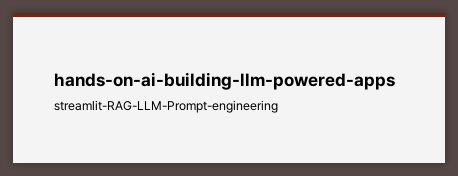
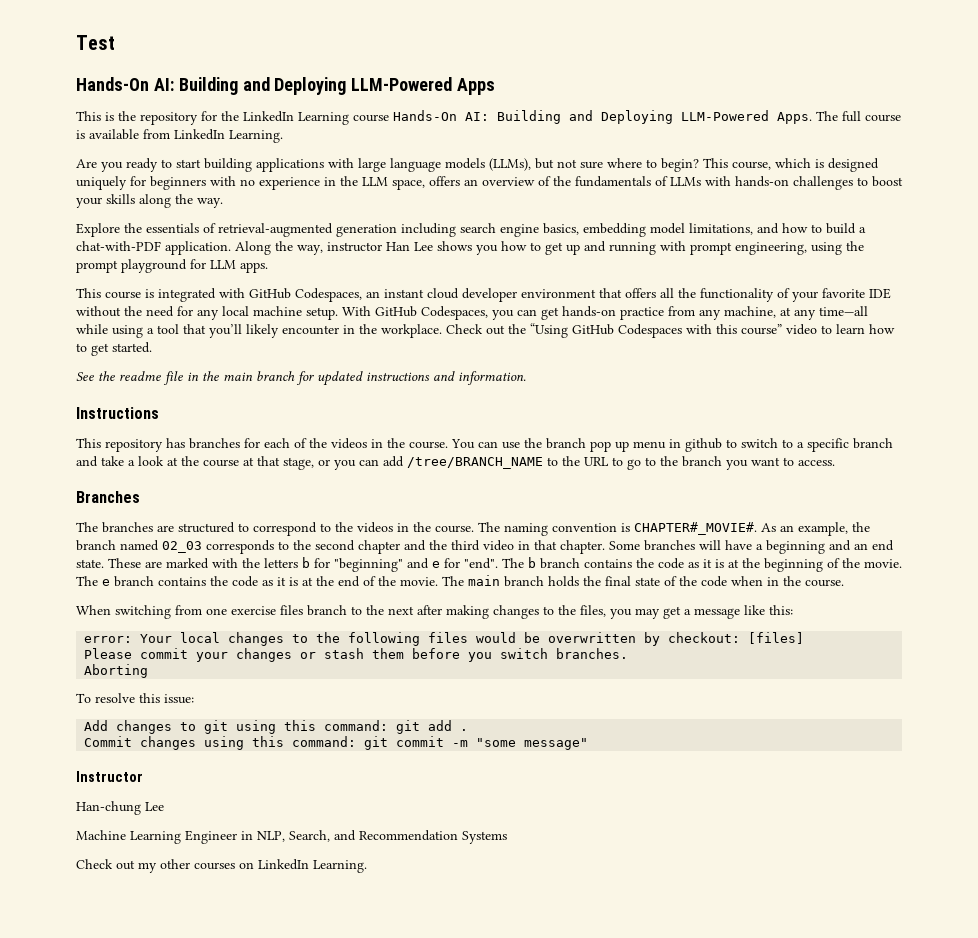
- hands-on-ai-building-llm-powered-apps
- streamlit-RAG-LLM-Prompt-engineering
+ Test
+ Hands-On AI: Building and Deploying LLM-Powered Apps
+ This is the repository for the LinkedIn Learning course Hands-On AI: Building and Deploying LLM-Powered Apps. The full course is available from LinkedIn Learning.
+ Are you ready to start building applications with large language models (LLMs), but not sure where to begin? This course, which is designed uniquely for beginners with no experience in the LLM space, offers an overview of the fundamentals of LLMs with hands-on challenges to boost your skills along the way.
+ Explore the essentials of retrieval-augmented generation including search engine basics, embedding model limitations, and how to build a chat-with-PDF application. Along the way, instructor Han Lee shows you how to get up and running with prompt engineering, using the prompt playground for LLM apps.
+ This course is integrated with GitHub Codespaces, an instant cloud developer environment that offers all the functionality of your favorite IDE without the need for any local machine setup. With GitHub Codespaces, you can get hands-on practice from any machine, at any time—all while using a tool that you’ll likely encounter in the workplace. Check out the “Using GitHub Codespaces with this course” video to learn how to get started.
+ See the readme file in the main branch for updated instructions and information.
+ Instructions
+ This repository has branches for each of the videos in the course. You can use the branch pop up menu in github to switch to a specific branch and take a look at the course at that stage, or you can add /tree/BRANCH_NAME to the URL to go to the branch you want to access.
+ Branches
+ The branches are structured to correspond to the videos in the course. The naming convention is CHAPTER#_MOVIE#. As an example, the branch named 02_03 corresponds to the second chapter and the third video in that chapter. Some branches will have a beginning and an end state. These are marked with the letters b for "beginning" and e for "end". The b branch contains the code as it is at the beginning of the movie. The e branch contains the code as it is at the end of the movie. The main branch holds the final state of the code when in the course.
+ When switching from one exercise files branch to the next after making changes to the files, you may get a message like this:
+ error: Your local changes to the following files would be overwritten by checkout: [files]
+ Please commit your changes or stash them before you switch branches.
+ Aborting
+ To resolve this issue:
+ Add changes to git using this command: git add .
+ Commit changes using this command: git commit -m "some message"
+ Instructor
+ Han-chung Lee
+ Machine Learning Engineer in NLP, Search, and Recommendation Systems
+ Check out my other courses on LinkedIn Learning.

